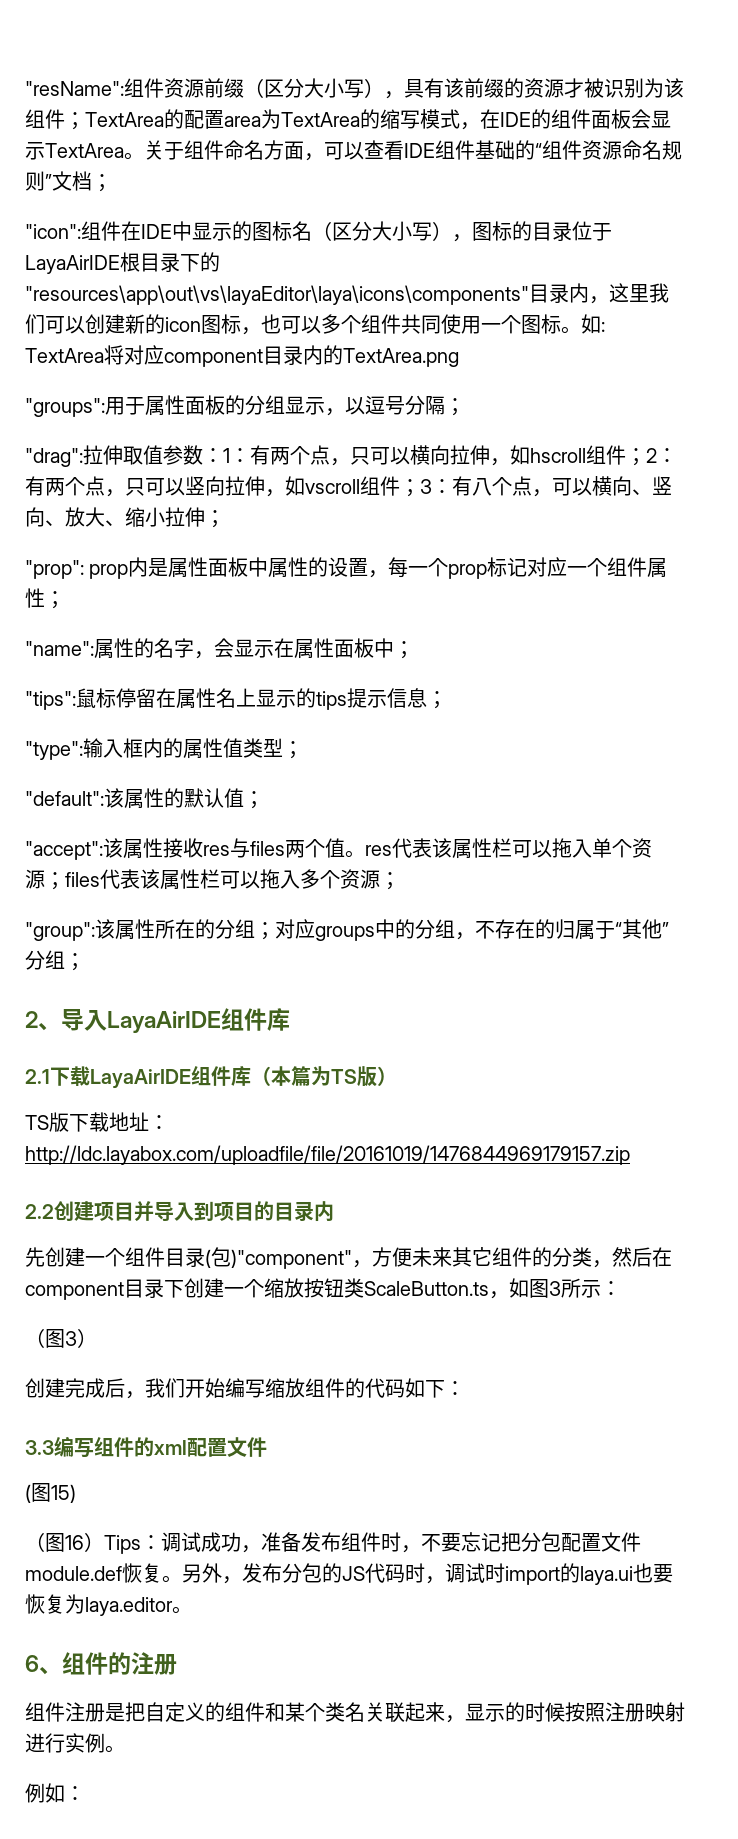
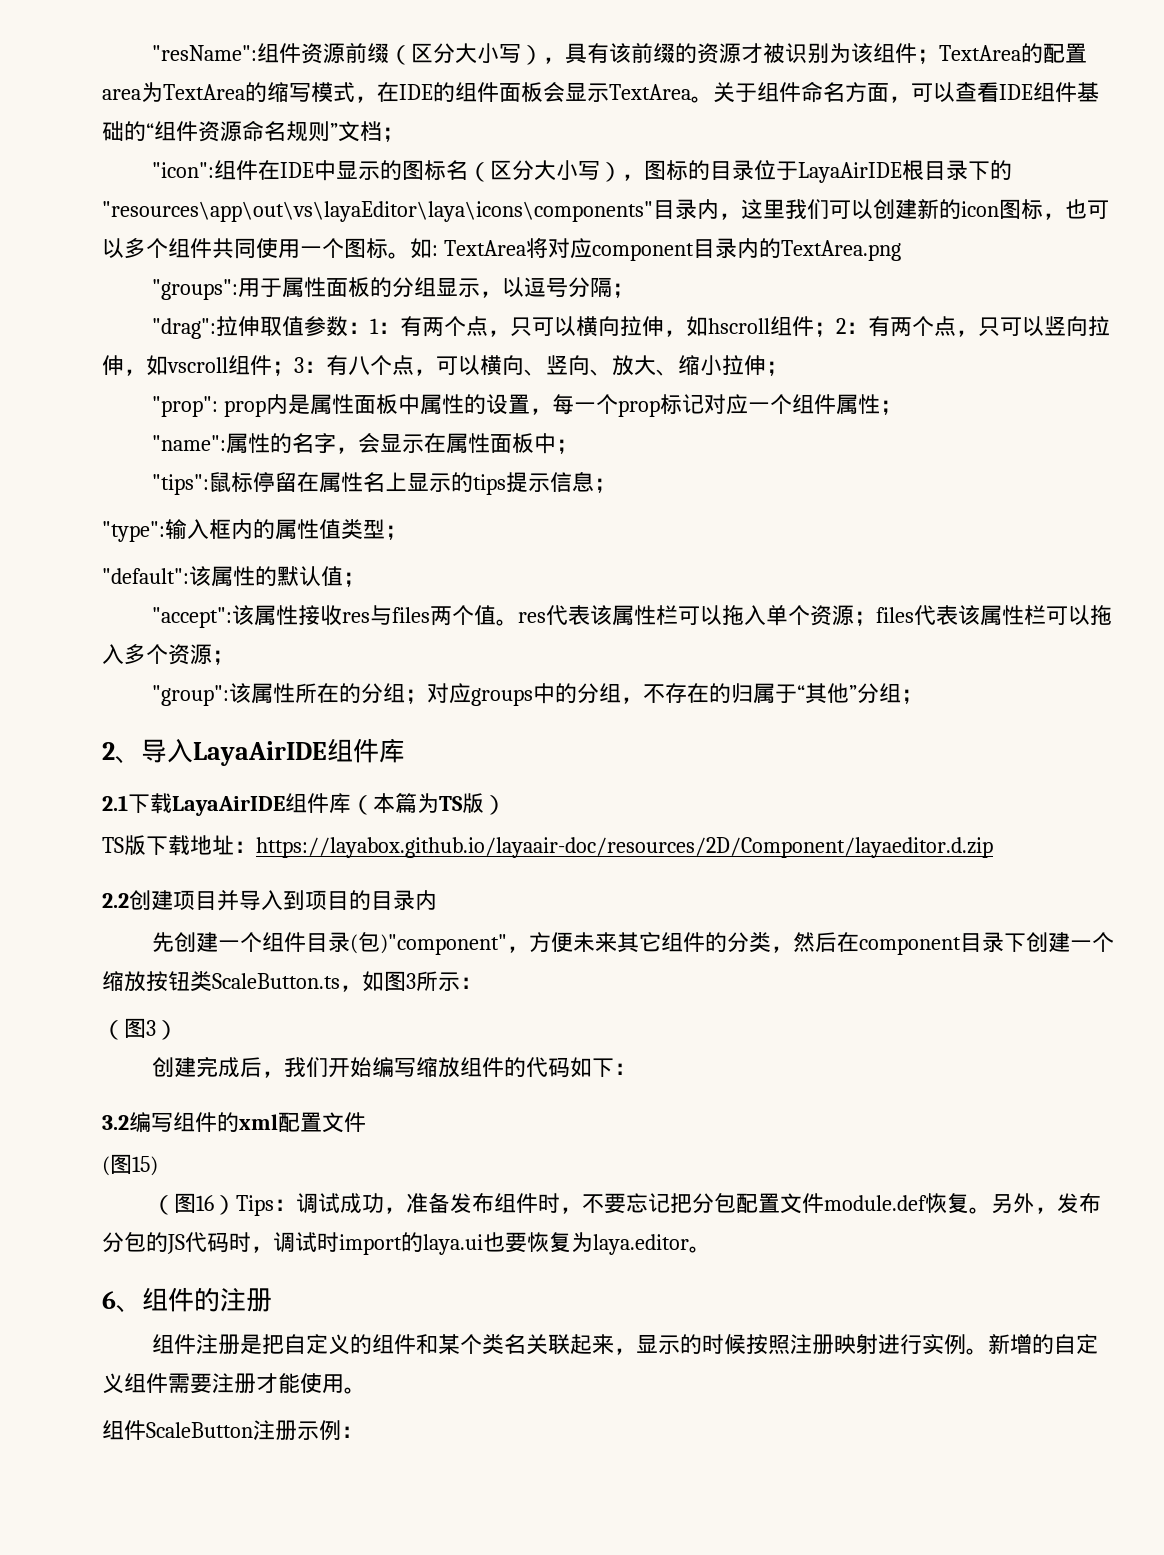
- TS版下载地址：http://ldc.layabox.com/uploadfile/file/20161019/1476844969179157.zip
+ TS版下载地址：https://layabox.github.io/layaair-doc/resources/2D/Component/layaeditor.d.zip
- 3.3编写组件的xml配置文件
+ 3.2编写组件的xml配置文件
- 组件注册是把自定义的组件和某个类名关联起来，显示的时候按照注册映射进行实例。
- 例如：
+ 组件注册是把自定义的组件和某个类名关联起来，显示的时候按照注册映射进行实例。新增的自定义组件需要注册才能使用。
+ 组件ScaleButton注册示例：

